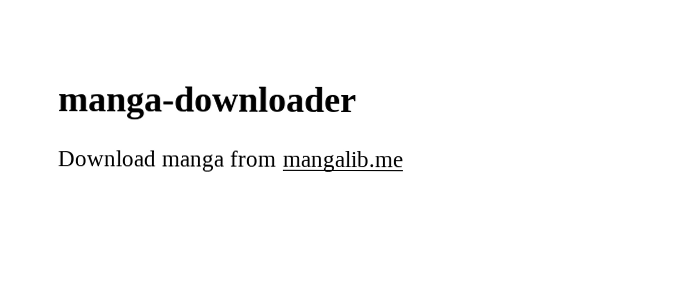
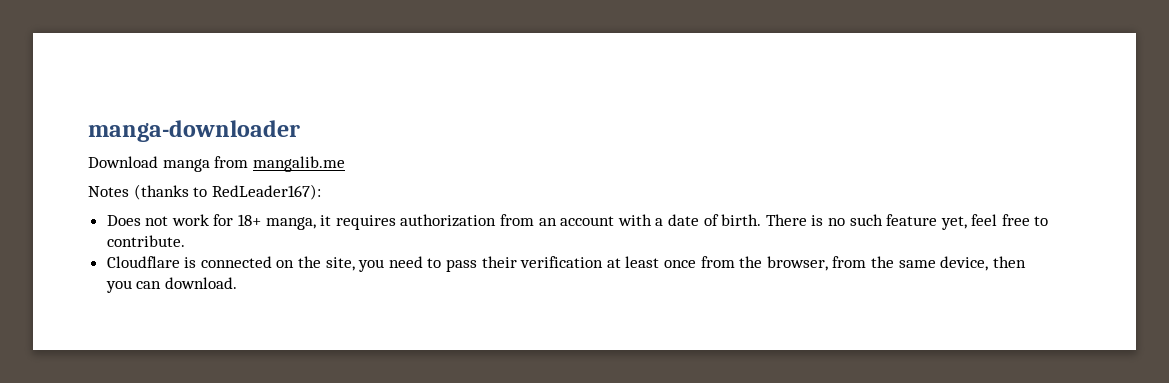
+ Notes (thanks to RedLeader167):
+ Does not work for 18+ manga, it requires authorization from an account with a date of birth. There is no such feature yet, feel free to contribute.
+ Cloudflare is connected on the site, you need to pass their verification at least once from the browser, from the same device, then you can download.

